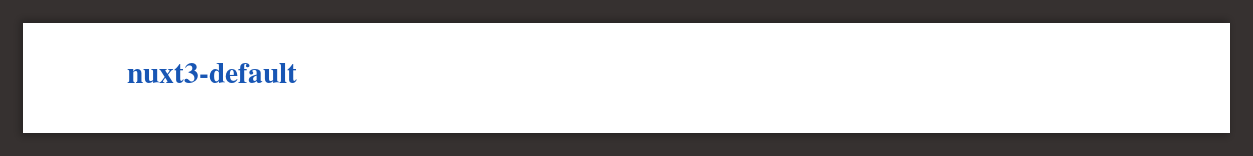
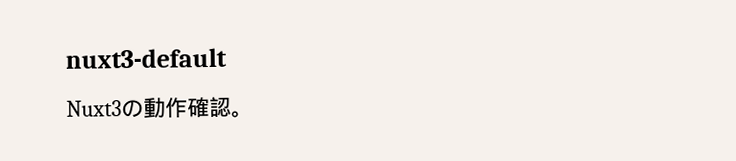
+ Nuxt3の動作確認。

